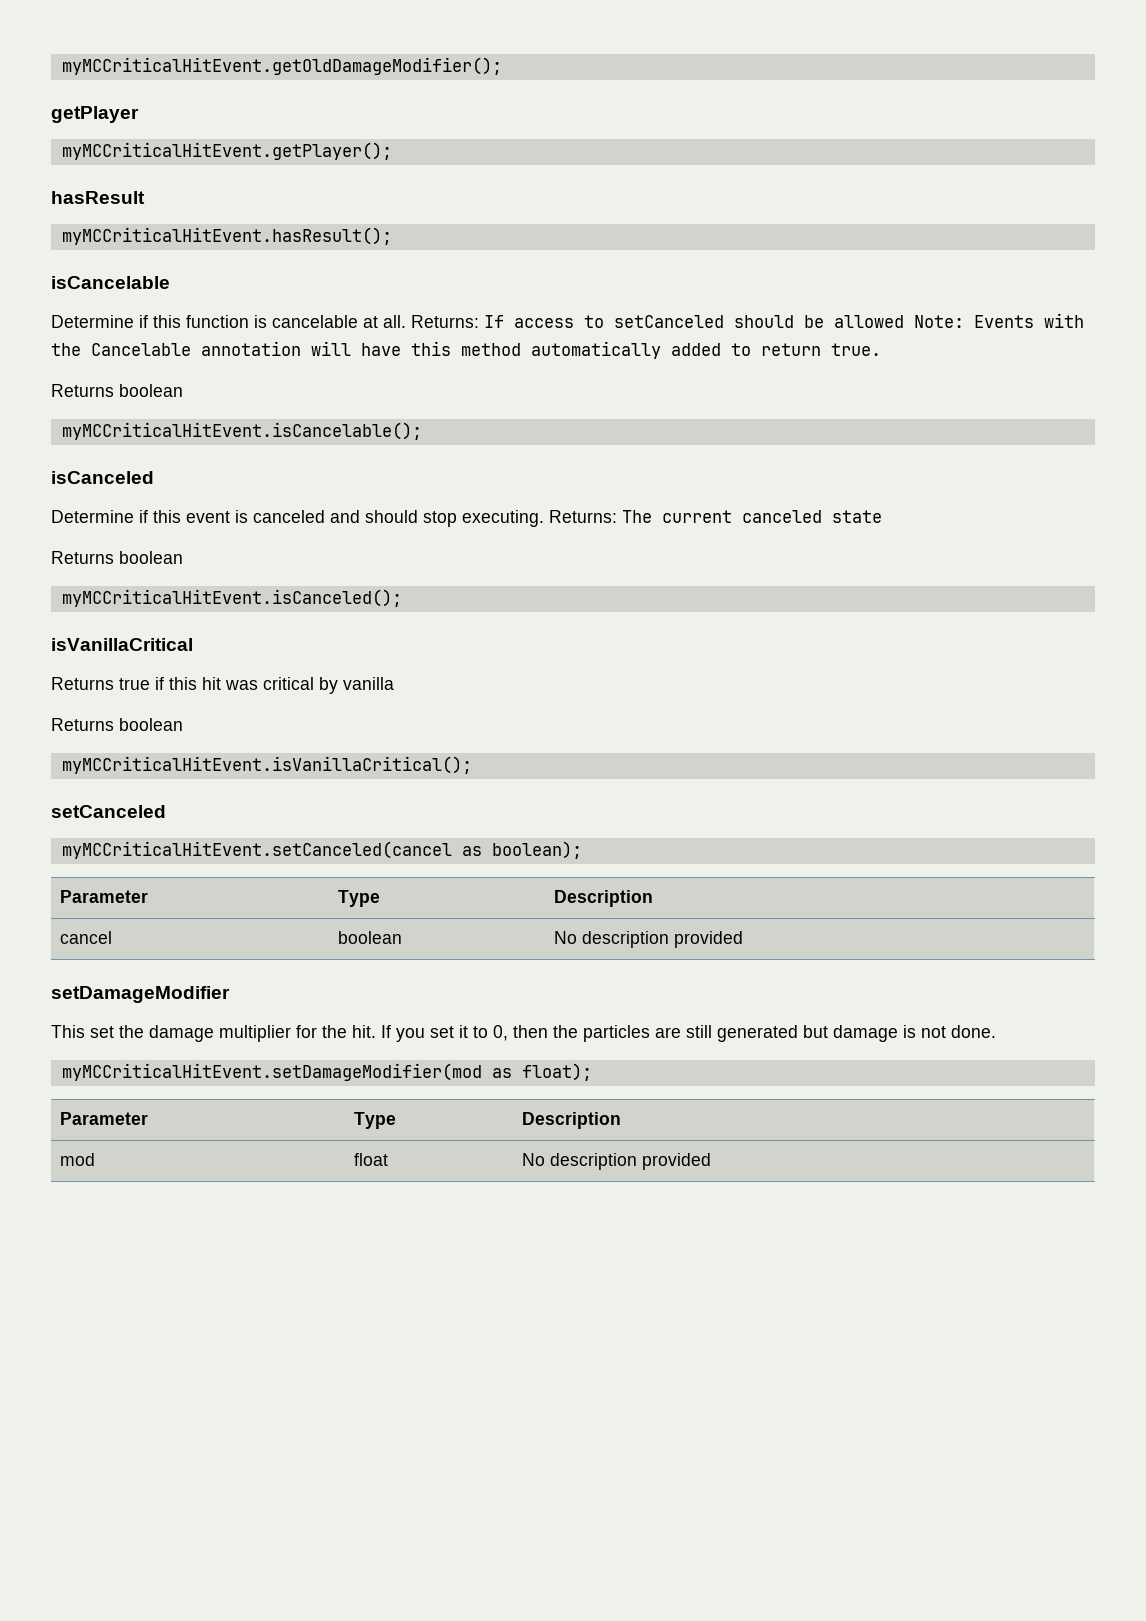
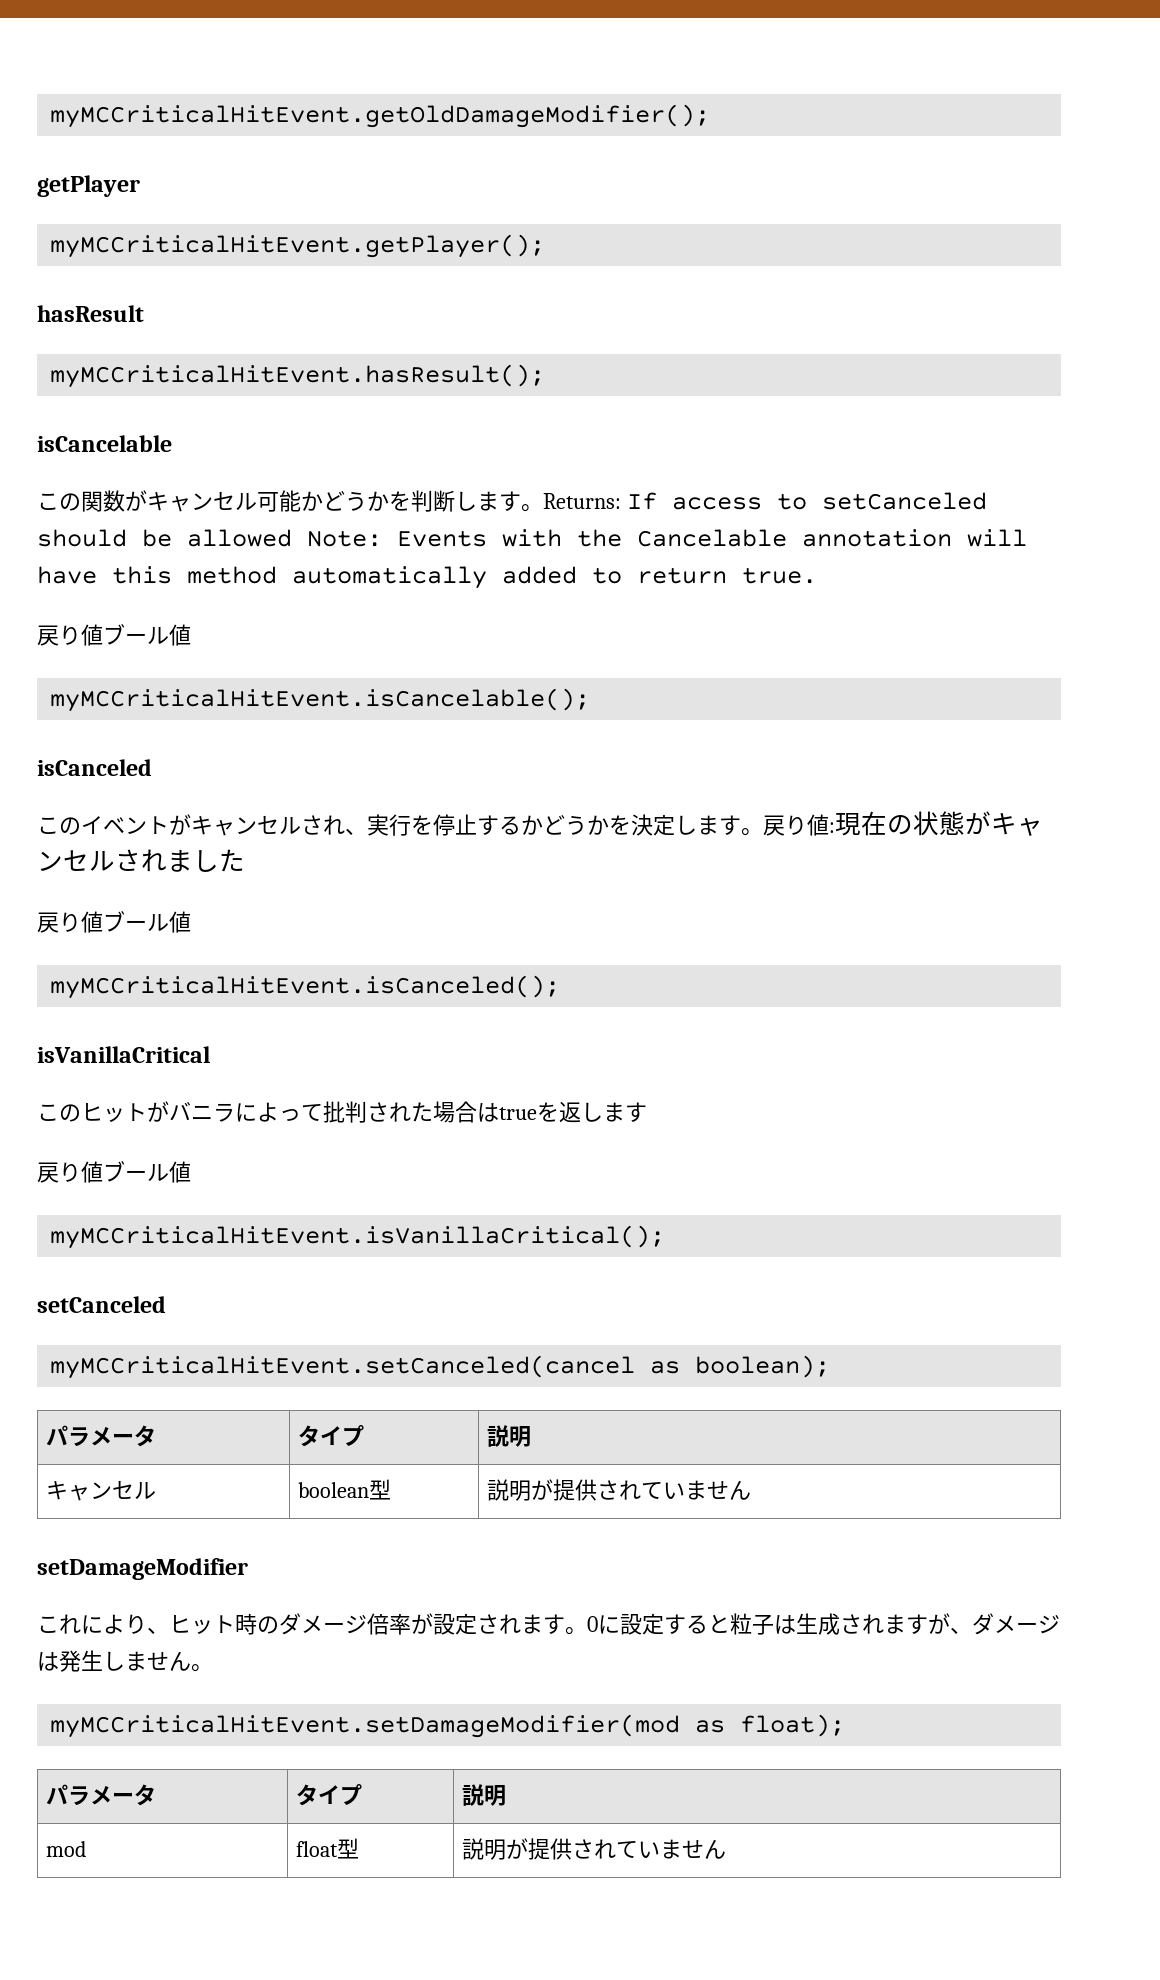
- Determine if this function is cancelable at all.
+ この関数がキャンセル可能かどうかを判断します。
  Returns: If access to setCanceled should be allowed Note: Events with the Cancelable annotation will have this method automatically added to return true.
- Returns boolean
+ 戻り値ブール値
- Determine if this event is canceled and should stop executing. Returns: The current canceled state
- Returns boolean
+ このイベントがキャンセルされ、実行を停止するかどうかを決定します。戻り値:現在の状態がキャンセルされました
+ 戻り値ブール値
  myMCCriticalHitEvent.isCanceled();
  isVanillaCritical
- Returns true if this hit was critical by vanilla
- Returns boolean
+ このヒットがバニラによって批判された場合はtrueを返します
+ 戻り値ブール値
  myMCCriticalHitEvent.setCanceled(cancel as boolean);
- Parameter | Type | Description
- cancel | boolean | No description provided
+ パラメータ | タイプ | 説明
+ キャンセル | boolean型 | 説明が提供されていません
  setDamageModifier
- This set the damage multiplier for the hit. If you set it to 0, then the particles are still generated but damage is not done.
+ これにより、ヒット時のダメージ倍率が設定されます。0に設定すると粒子は生成されますが、ダメージは発生しません。
  myMCCriticalHitEvent.setDamageModifier(mod as float);
- Parameter | Type | Description
- mod | float | No description provided
+ パラメータ | タイプ | 説明
+ mod | float型 | 説明が提供されていません

